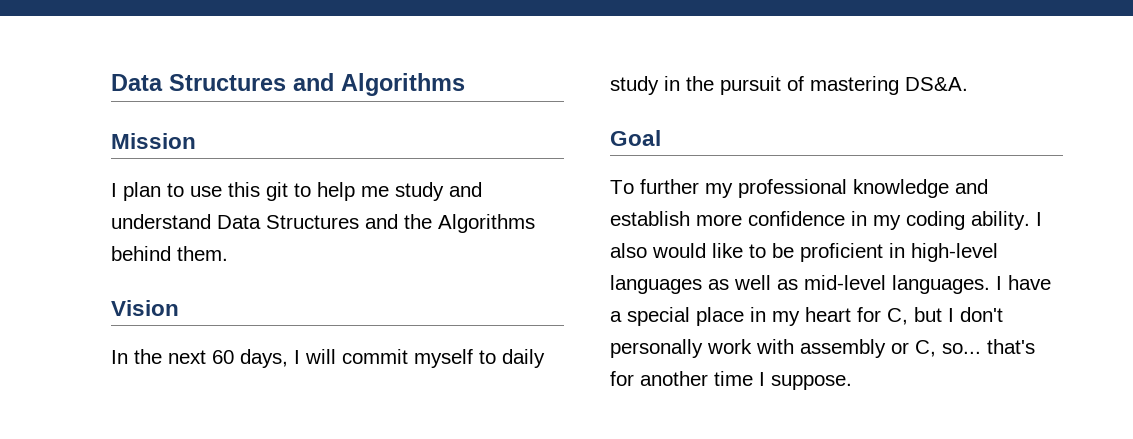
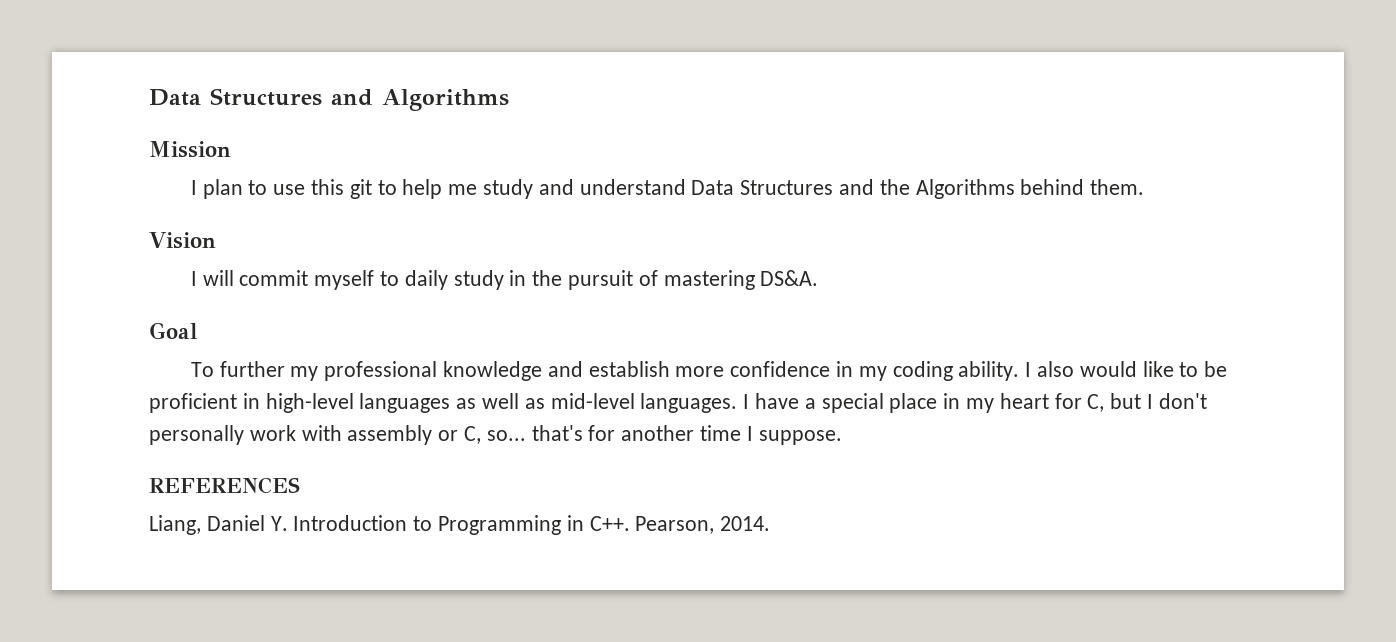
- In the next 60 days, I will commit myself to daily study in the pursuit of mastering DS&A.
+ I will commit myself to daily study in the pursuit of mastering DS&A.
+ REFERENCES
+ Liang, Daniel Y. Introduction to Programming in C++. Pearson, 2014.

